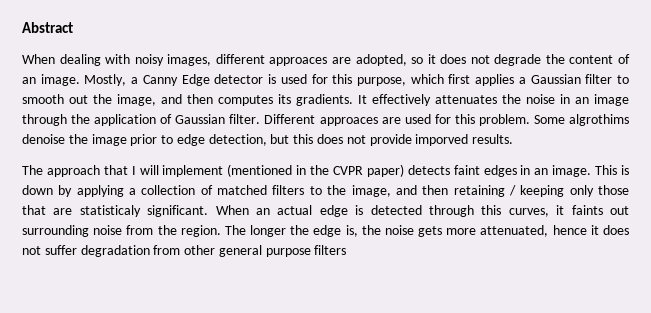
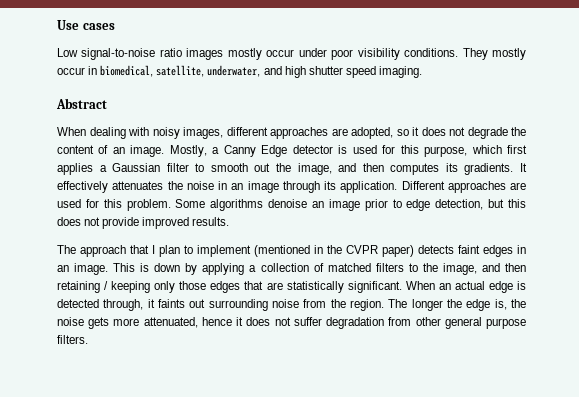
+ Use cases
+ Low signal-to-noise ratio images mostly occur under poor visibility conditions. They mostly occur in biomedical, satellite, underwater, and high shutter speed imaging.
- When dealing with noisy images, different approaces are adopted, so it does not degrade the content of an image.
+ When dealing with noisy images, different approaches are adopted, so it does not degrade the content of an image.
- It effectively attenuates the noise in an image through the application of Gaussian filter. Different approaces are used for this problem.
+ It effectively attenuates the noise in an image through its application. Different approaches are used for this problem.
- Some algrothims denoise the image prior to edge detection, but this does not provide imporved results.
+ Some algorithms denoise an image prior to edge detection, but this does not provide improved results.
- The approach that I will implement (mentioned in the CVPR paper) detects faint edges in an image.
+ The approach that I plan to implement (mentioned in the CVPR paper) detects faint edges in an image.
- This is down by applying a collection of matched filters to the image, and then retaining / keeping only those that are statisticaly significant.
+ This is down by applying a collection of matched filters to the image, and then retaining / keeping only those edges that are statistically significant.
- When an actual edge is detected through this curves, it faints out surrounding noise from the region.
+ When an actual edge is detected through, it faints out surrounding noise from the region.
- The longer the edge is, the noise gets more attenuated, hence it does not suffer degradation from other general purpose filters
+ The longer the edge is, the noise gets more attenuated, hence it does not suffer degradation from other general purpose filters.

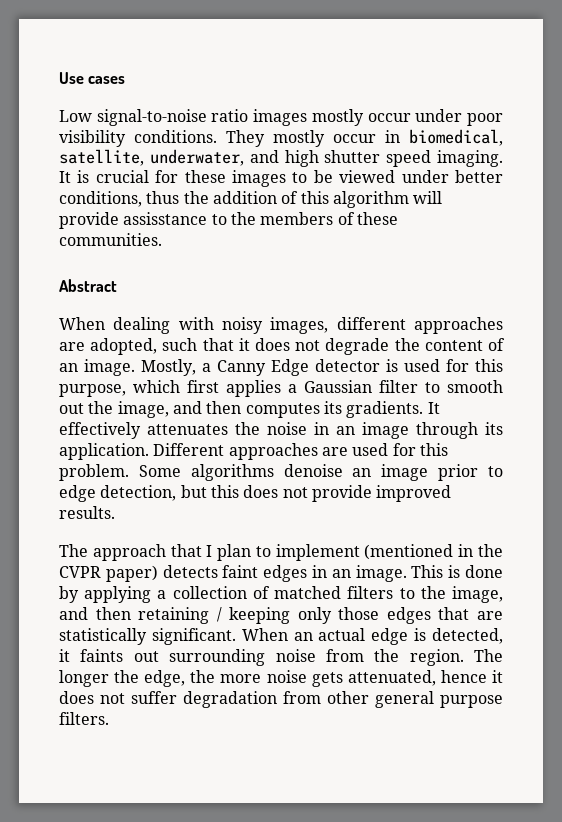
+ It is crucial for these images to be viewed under better conditions, thus the addition of this algorithm will provide assisstance to the members of these communities.
- When dealing with noisy images, different approaches are adopted, so it does not degrade the content of an image.
+ When dealing with noisy images, different approaches are adopted, such that it does not degrade the content of an image.
- This is down by applying a collection of matched filters to the image, and then retaining / keeping only those edges that are statistically significant.
+ This is done by applying a collection of matched filters to the image, and then retaining / keeping only those edges that are statistically significant.
- When an actual edge is detected through, it faints out surrounding noise from the region.
+ When an actual edge is detected, it faints out surrounding noise from the region.
- The longer the edge is, the noise gets more attenuated, hence it does not suffer degradation from other general purpose filters.
+ The longer the edge, the more noise gets attenuated, hence it does not suffer degradation from other general purpose filters.

